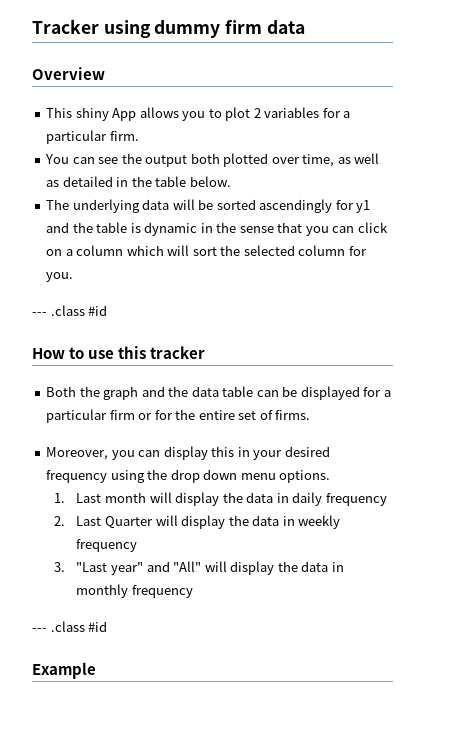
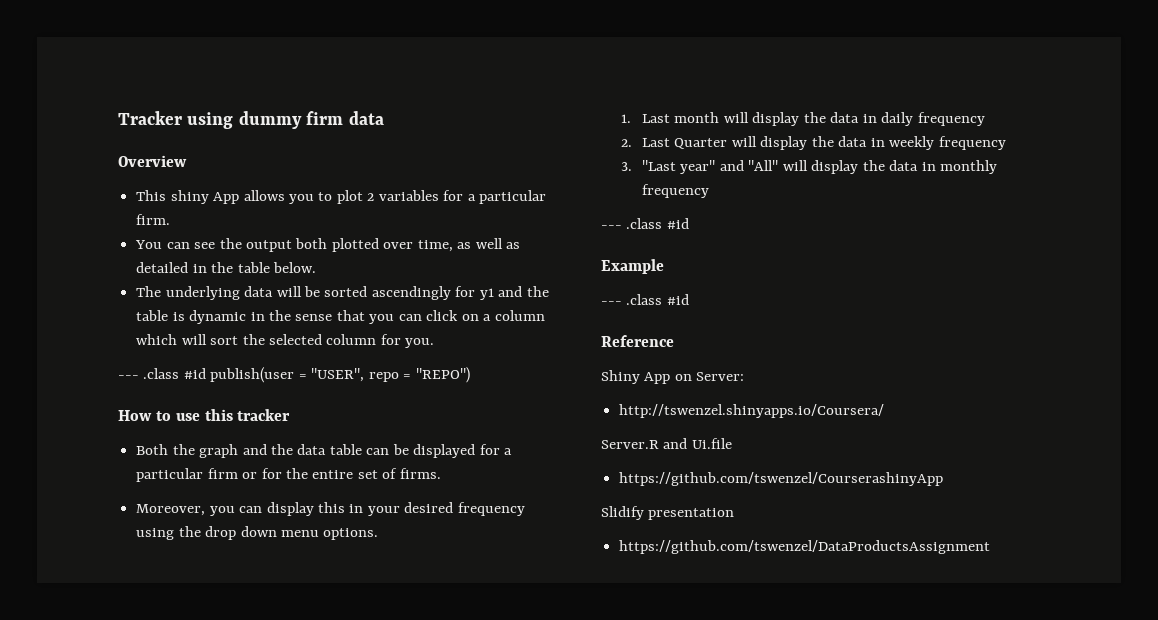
  The underlying data will be sorted ascendingly for y1 and the table is dynamic in the sense that you can click on a column which will sort the selected column for you.
- --- .class #id
+ --- .class #id publish(user = "USER", repo = "REPO")
  Example
+ --- .class #id
+ Reference
+ Shiny App on Server:
+ http://tswenzel.shinyapps.io/Coursera/
+ Server.R and Ui.file
+ https://github.com/tswenzel/CourserashinyApp
+ Slidify presentation
+ https://github.com/tswenzel/DataProductsAssignment

